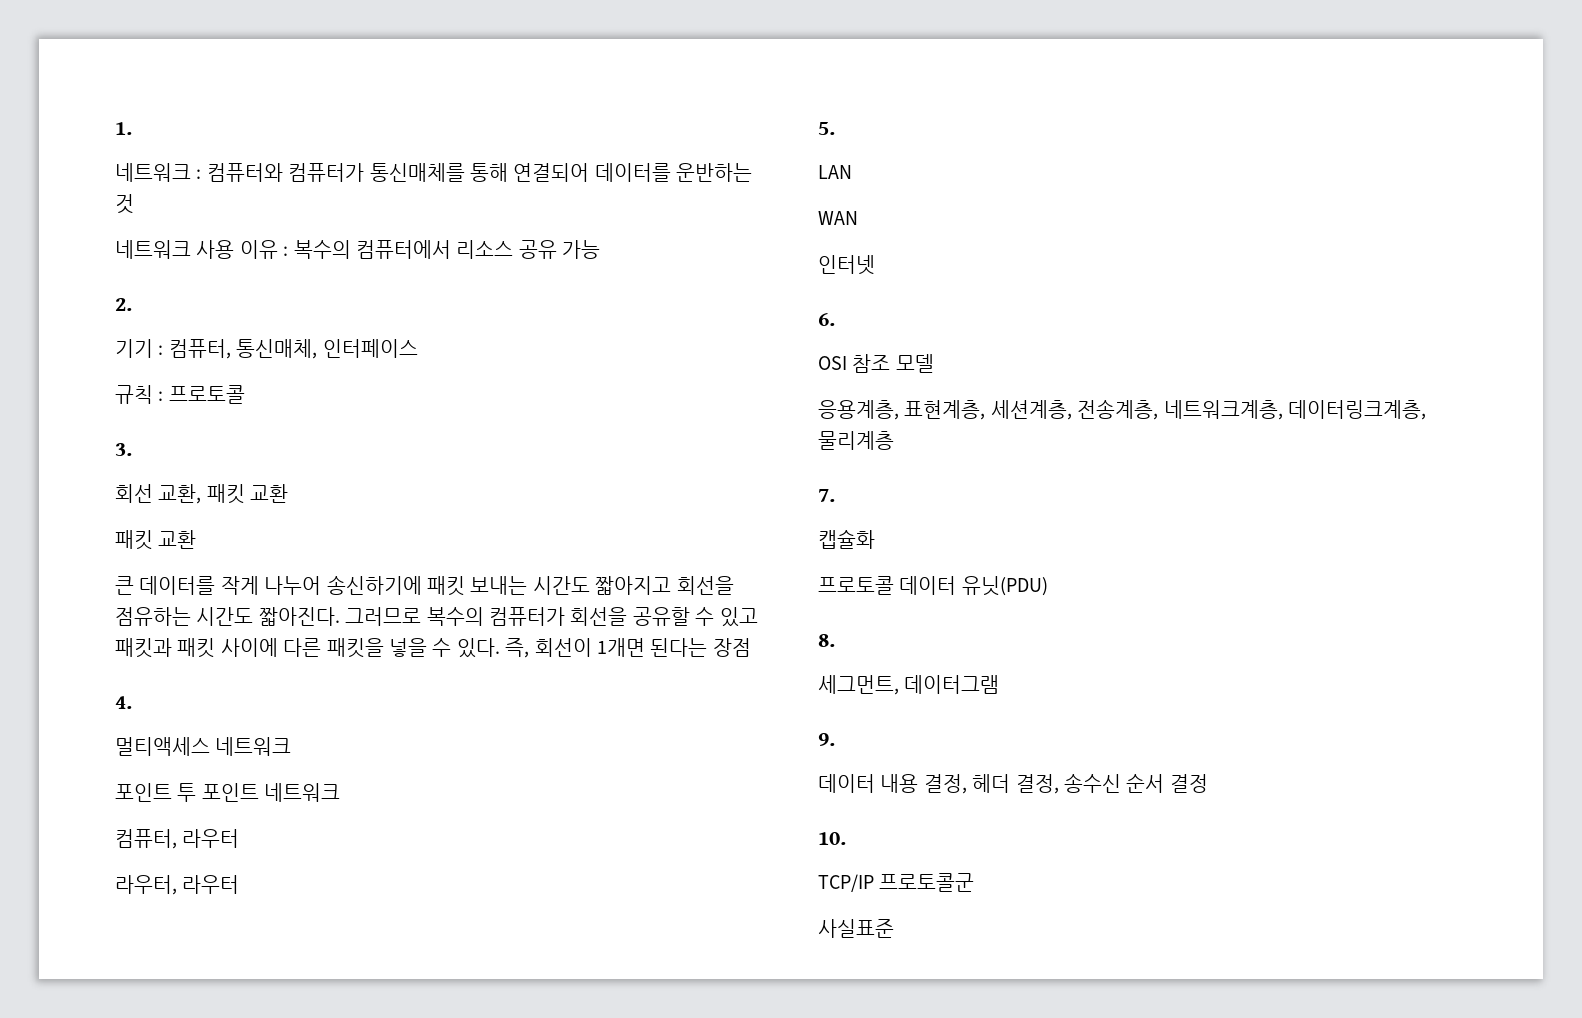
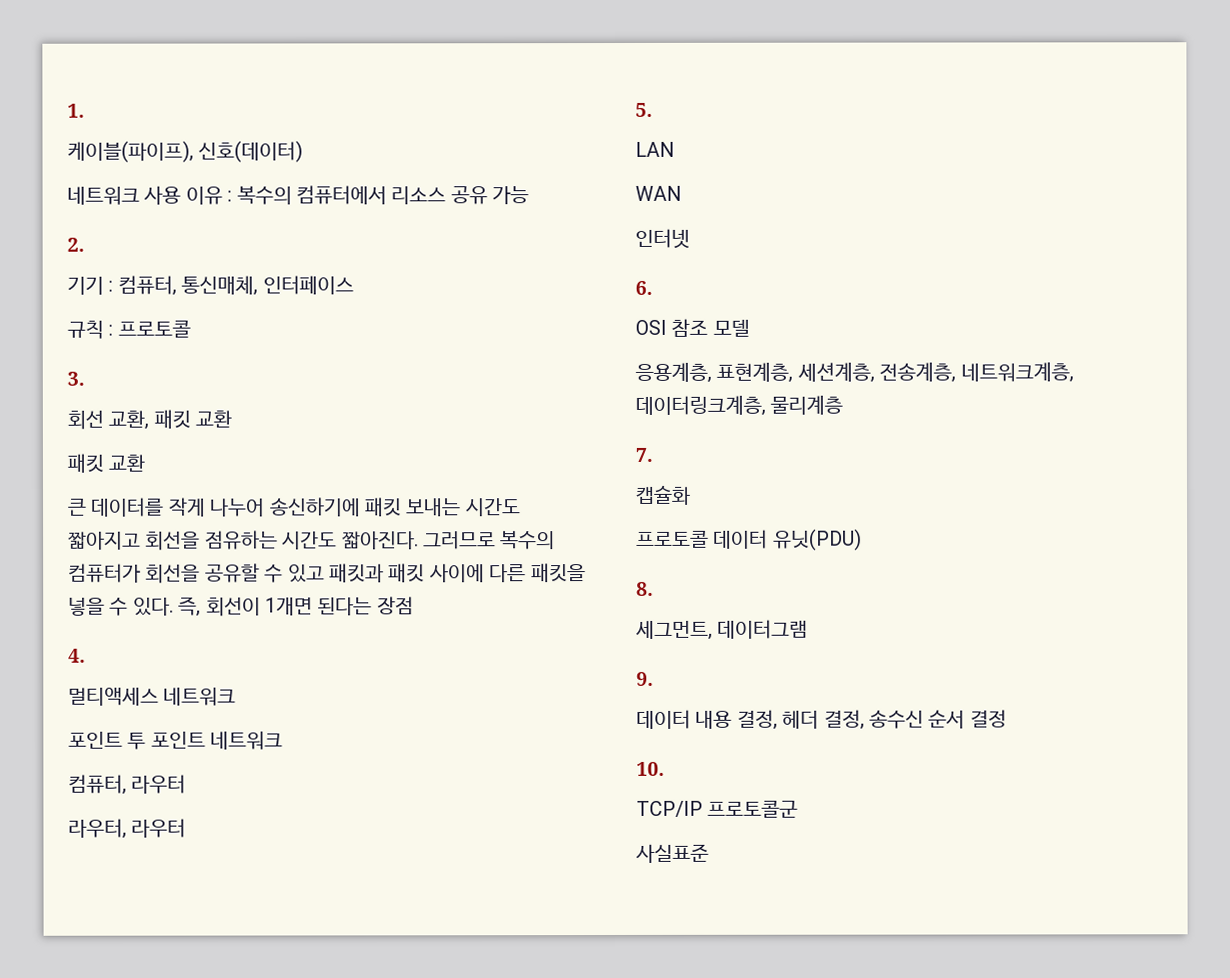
- 네트워크 : 컴퓨터와 컴퓨터가 통신매체를 통해 연결되어 데이터를 운반하는 것
+ 케이블(파이프), 신호(데이터)

